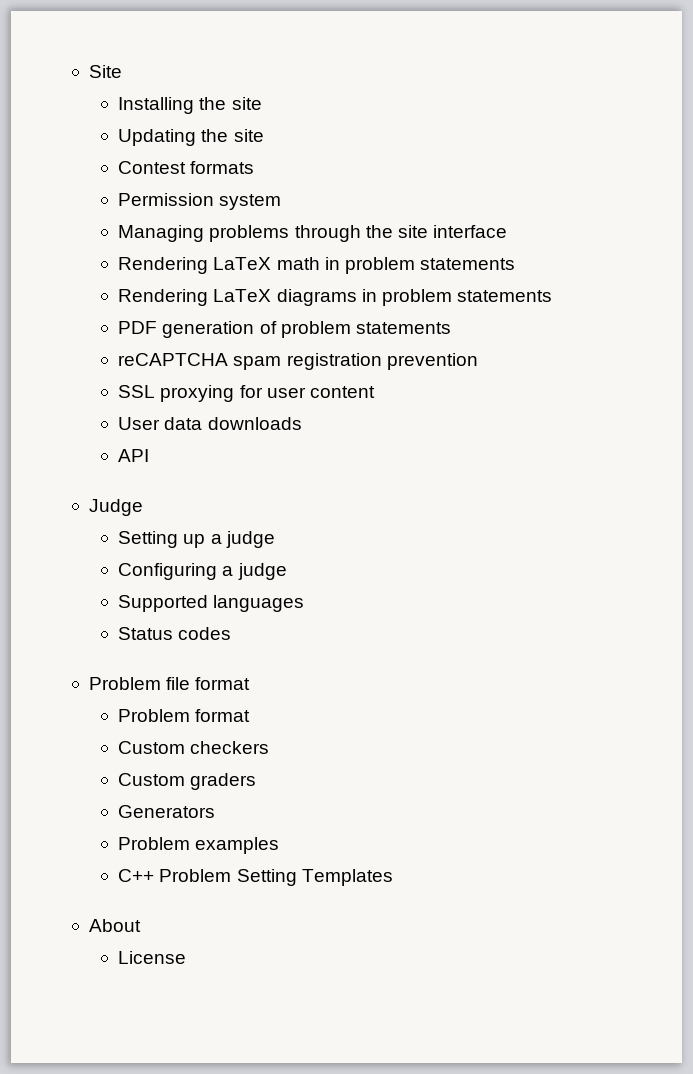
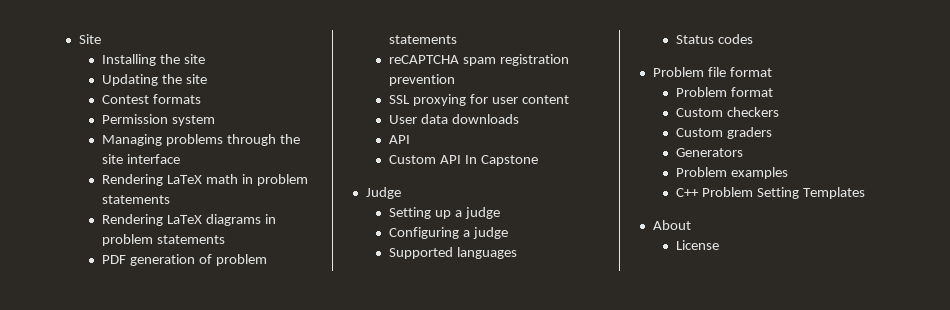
+ Custom API In Capstone

